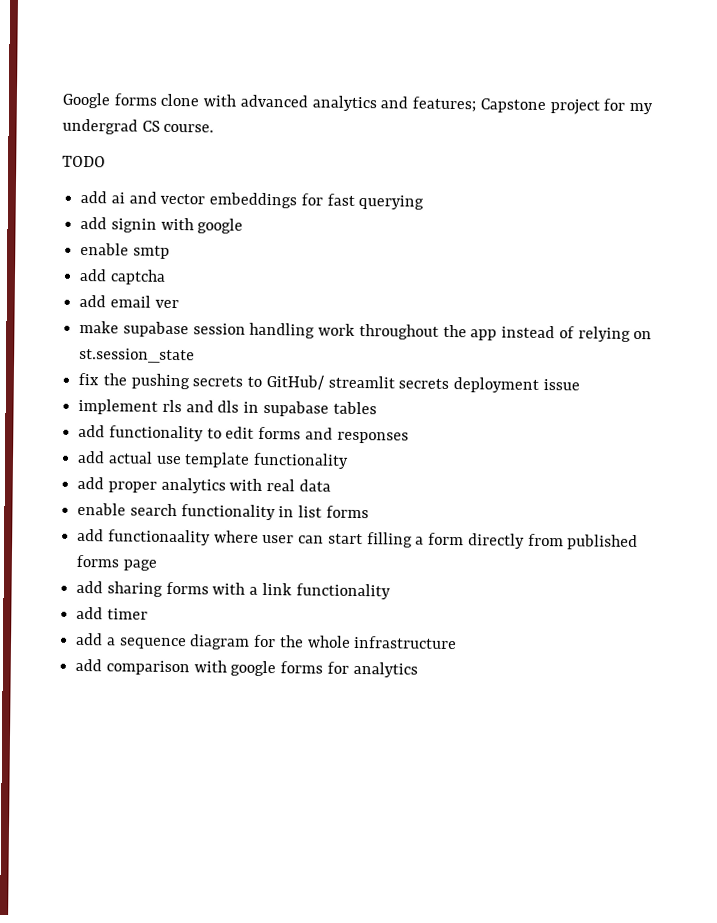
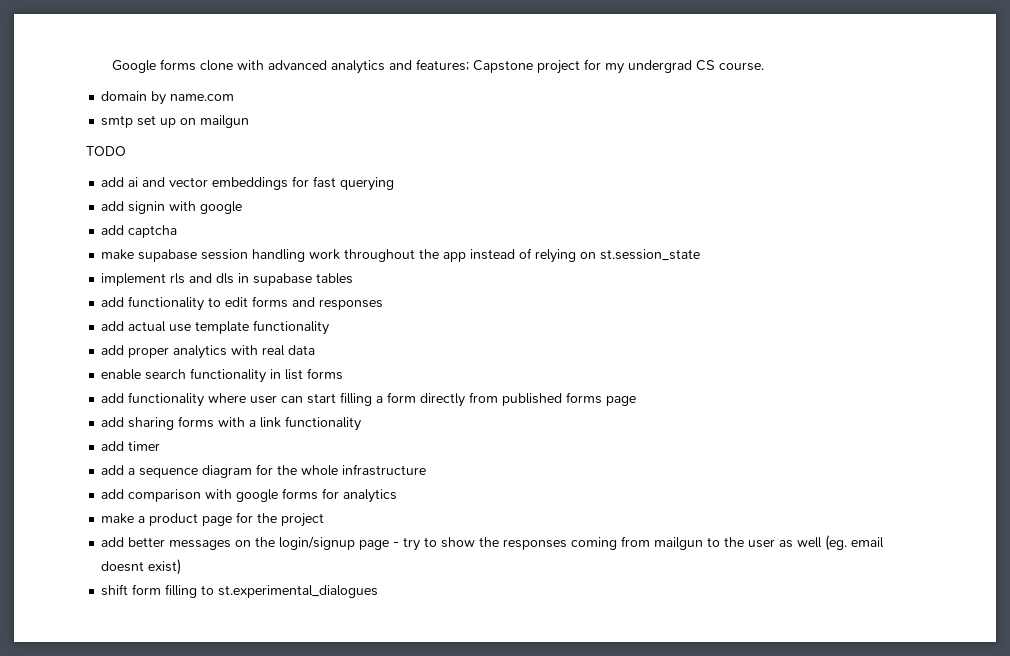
+ domain by name.com
+ smtp set up on mailgun
- enable smtp
- add email ver
- fix the pushing secrets to GitHub/ streamlit secrets deployment issue
- add functionaality where user can start filling a form directly from published forms page
+ add functionality where user can start filling a form directly from published forms page
+ make a product page for the project
+ add better messages on the login/signup page - try to show the responses coming from mailgun to the user as well (eg. email doesnt exist)
+ shift form filling to st.experimental_dialogues

